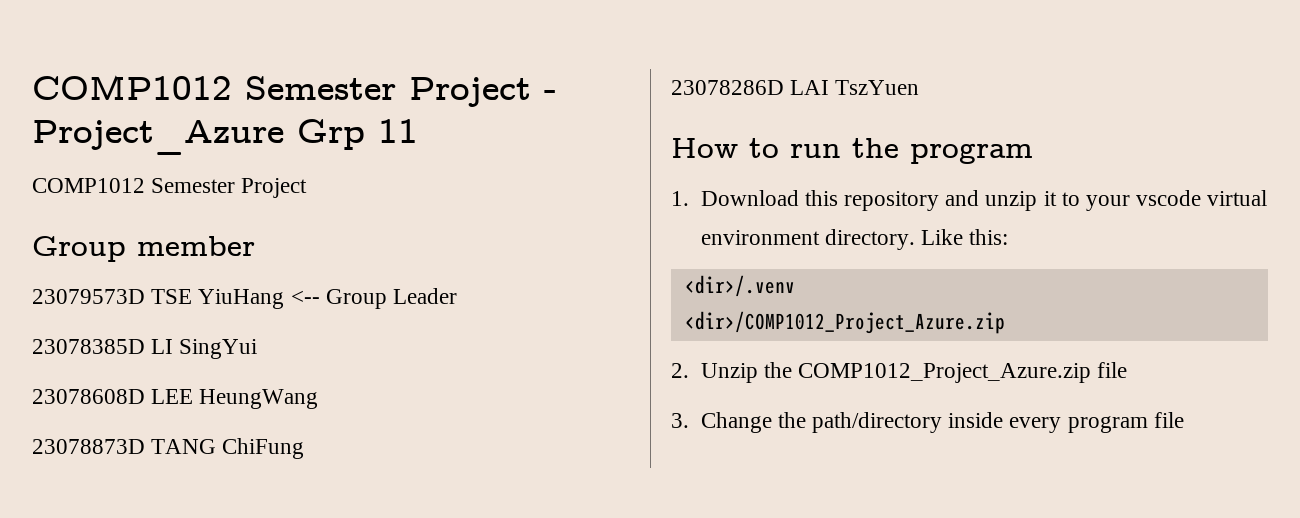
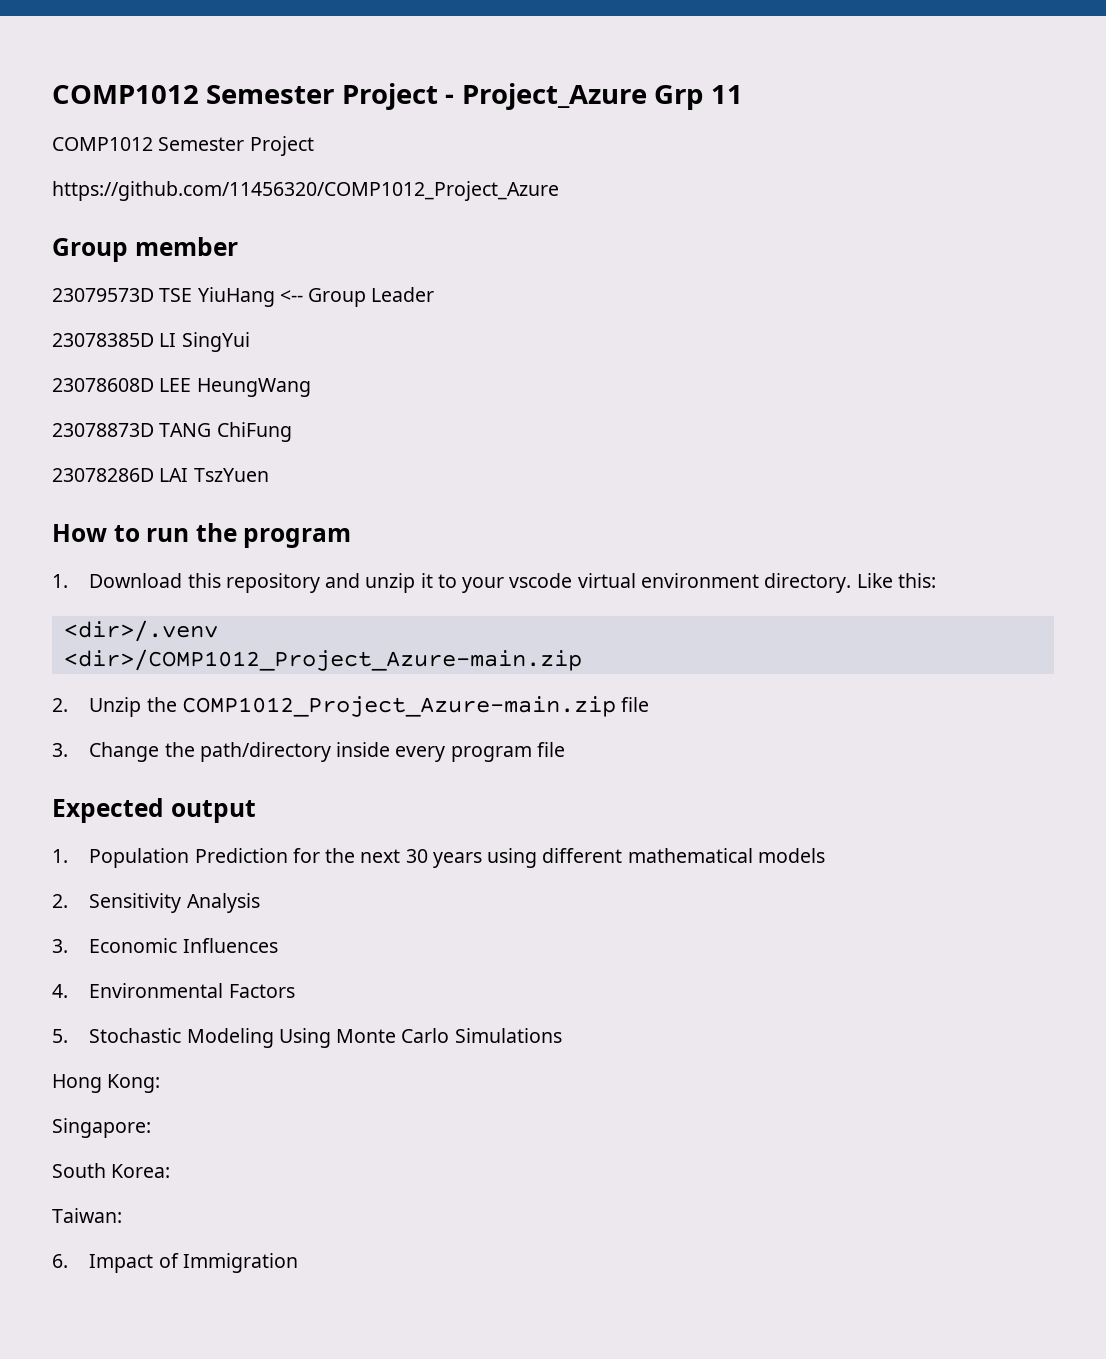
+ https://github.com/11456320/COMP1012_Project_Azure
- <dir>/COMP1012_Project_Azure.zip
+ <dir>/COMP1012_Project_Azure-main.zip
- 2. Unzip the COMP1012_Project_Azure.zip file
+ 2. Unzip the COMP1012_Project_Azure-main.zip file
+ Expected output
+ 1. Population Prediction for the next 30 years using different mathematical models
+ 2. Sensitivity Analysis
+ 3. Economic Influences
+ 4. Environmental Factors
+ 5. Stochastic Modeling Using Monte Carlo Simulations
+ Hong Kong:
+ Singapore:
+ South Korea:
+ Taiwan:
+ 6. Impact of Immigration

